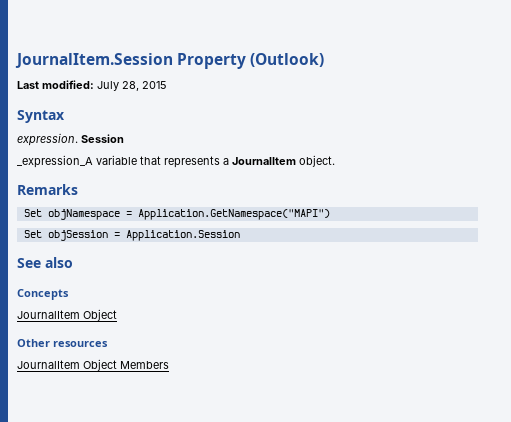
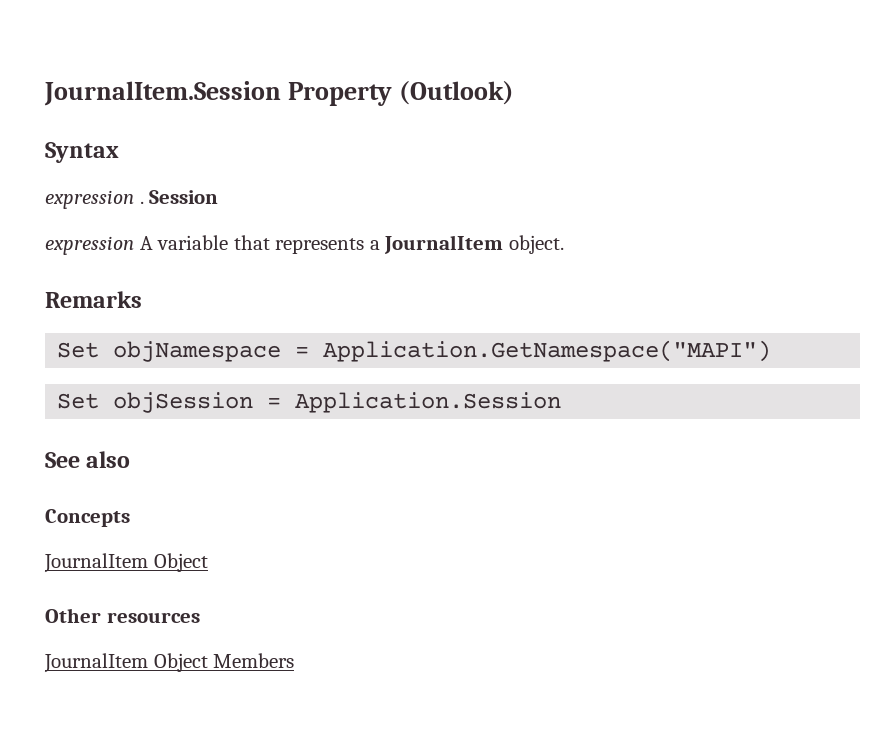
- Last modified: July 28, 2015
- expression.
+ expression .
- _expression_A variable that represents a JournalItem object.
+ expression A variable that represents a JournalItem object.

